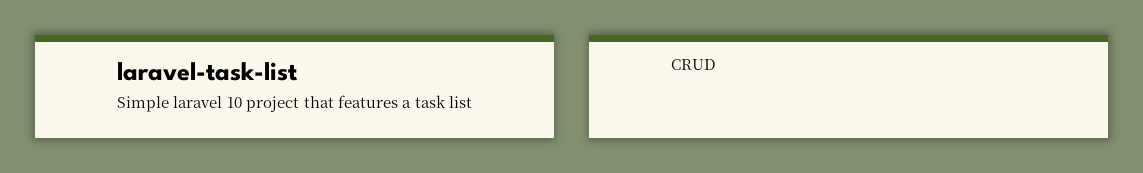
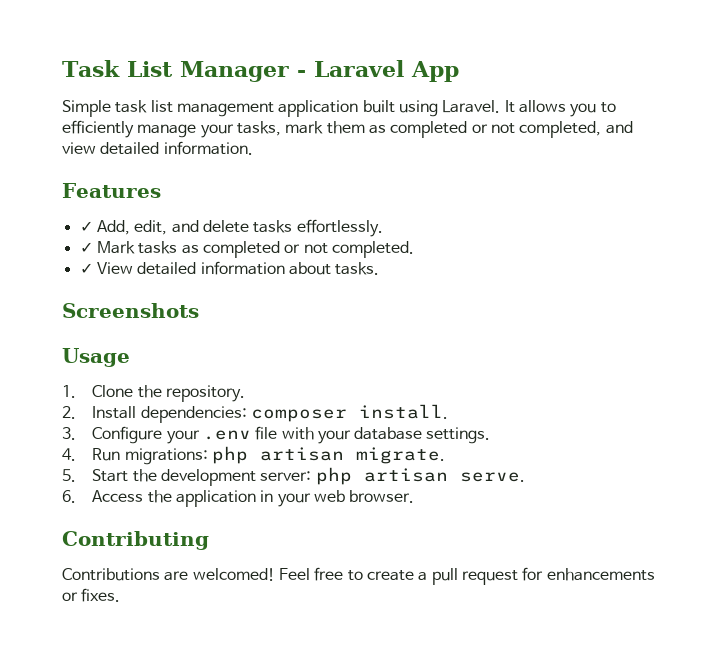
- laravel-task-list
- Simple laravel 10 project that features a task list CRUD
+ Task List Manager - Laravel App
+ Simple task list management application built using Laravel. It allows you to efficiently manage your tasks, mark them as completed or not completed, and view detailed information.
+ Features
+ ✓ Add, edit, and delete tasks effortlessly.
+ ✓ Mark tasks as completed or not completed.
+ ✓ View detailed information about tasks.
+ Screenshots
+ Usage
+ 1. Clone the repository.
+ 2. Install dependencies: composer install.
+ 3. Configure your .env file with your database settings.
+ 4. Run migrations: php artisan migrate.
+ 5. Start the development server: php artisan serve.
+ 6. Access the application in your web browser.
+ Contributing
+ Contributions are welcomed! Feel free to create a pull request for enhancements or fixes.

